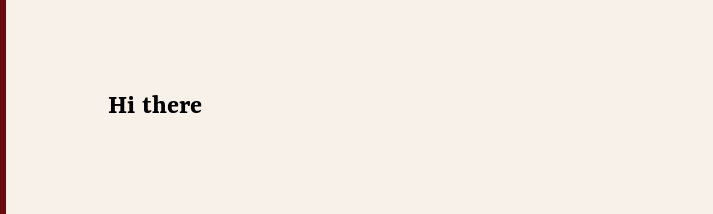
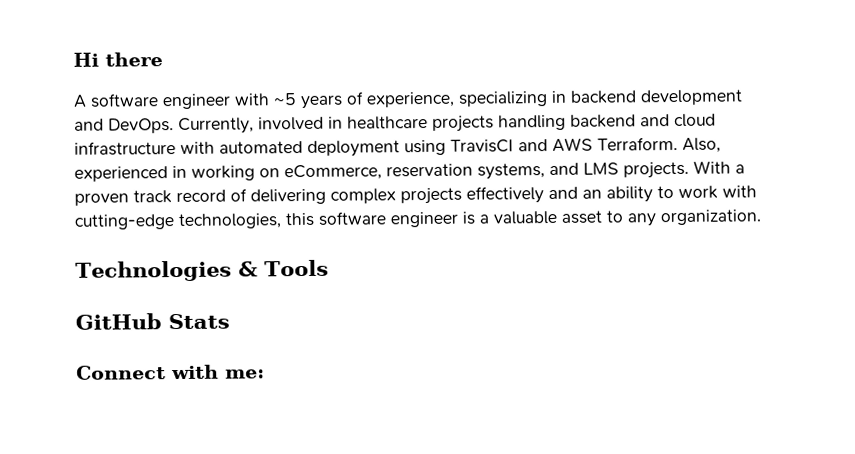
+ A software engineer with ~5 years of experience, specializing in backend development and DevOps. Currently, involved in healthcare projects handling backend and cloud infrastructure with automated deployment using TravisCI and AWS Terraform. Also, experienced in working on eCommerce, reservation systems, and LMS projects. With a proven track record of delivering complex projects effectively and an ability to work with cutting-edge technologies, this software engineer is a valuable asset to any organization.
+ Technologies & Tools
+ GitHub Stats
+ Connect with me:

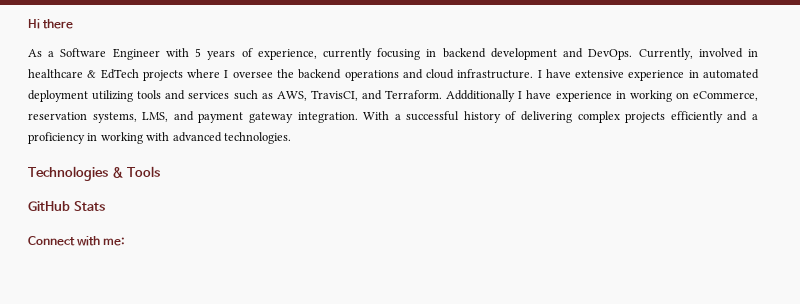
- A software engineer with ~5 years of experience, specializing in backend development and DevOps.
+ As a Software Engineer with 5 years of experience, currently focusing in backend development and DevOps.
- Currently, involved in healthcare projects handling backend and cloud infrastructure with automated deployment using TravisCI and AWS Terraform. Also, experienced in working on eCommerce, reservation systems, and LMS projects. With a proven track record of delivering complex projects effectively and an ability to work with cutting-edge technologies, this software engineer is a valuable asset to any organization.
+ Currently, involved in healthcare & EdTech projects where I oversee the backend operations and cloud infrastructure. I have extensive experience in automated deployment utilizing tools and services such as AWS, TravisCI, and Terraform. Addditionally I have experience in working on eCommerce, reservation systems, LMS, and payment gateway integration. With a successful history of delivering complex projects efficiently and a proficiency in working with advanced technologies.

